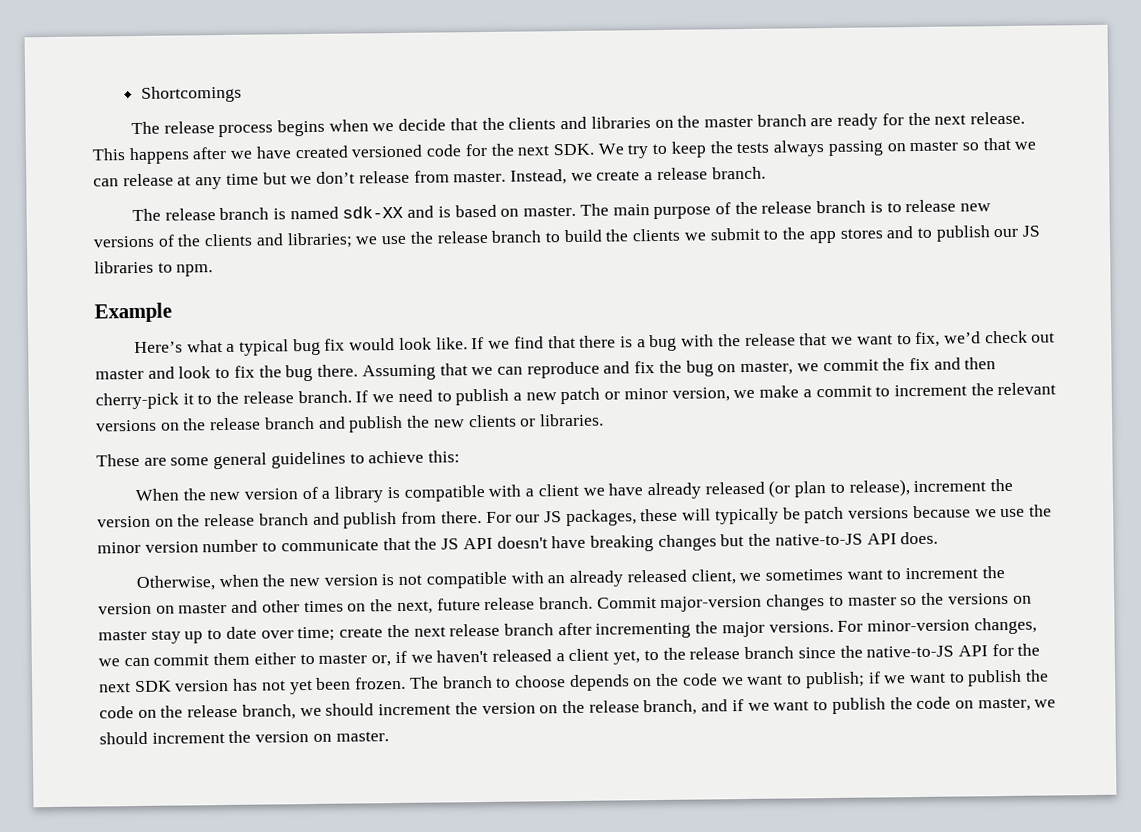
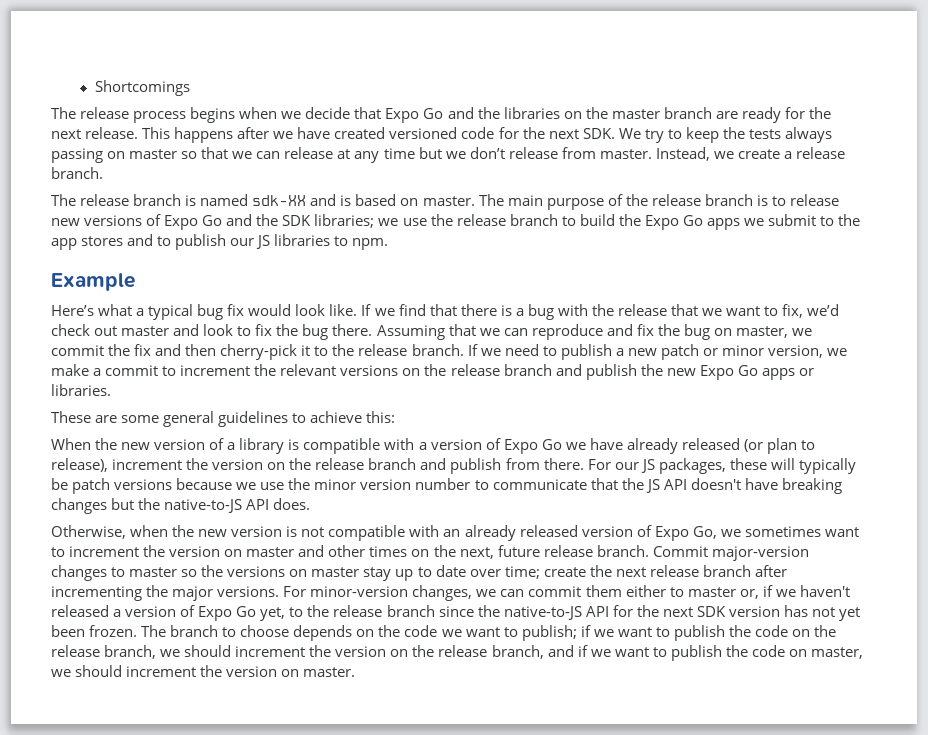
- The release process begins when we decide that the clients and libraries on the master branch are ready for the next release.
+ The release process begins when we decide that Expo Go and the libraries on the master branch are ready for the next release.
- The main purpose of the release branch is to release new versions of the clients and libraries; we use the release branch to build the clients we submit to the app stores and to publish our JS libraries to npm.
+ The main purpose of the release branch is to release new versions of Expo Go and the SDK libraries; we use the release branch to build the Expo Go apps we submit to the app stores and to publish our JS libraries to npm.
- If we need to publish a new patch or minor version, we make a commit to increment the relevant versions on the release branch and publish the new clients or libraries.
+ If we need to publish a new patch or minor version, we make a commit to increment the relevant versions on the release branch and publish the new Expo Go apps or libraries.
- When the new version of a library is compatible with a client we have already released (or plan to release), increment the version on the release branch and publish from there.
+ When the new version of a library is compatible with a version of Expo Go we have already released (or plan to release), increment the version on the release branch and publish from there.
- Otherwise, when the new version is not compatible with an already released client, we sometimes want to increment the version on master and other times on the next, future release branch.
+ Otherwise, when the new version is not compatible with an already released version of Expo Go, we sometimes want to increment the version on master and other times on the next, future release branch.
- For minor-version changes, we can commit them either to master or, if we haven't released a client yet, to the release branch since the native-to-JS API for the next SDK version has not yet been frozen.
+ For minor-version changes, we can commit them either to master or, if we haven't released a version of Expo Go yet, to the release branch since the native-to-JS API for the next SDK version has not yet been frozen.

